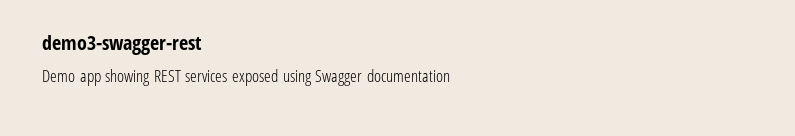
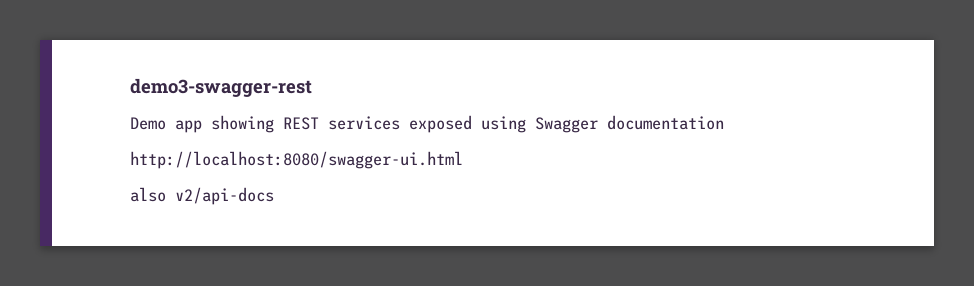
+ http://localhost:8080/swagger-ui.html
+ also v2/api-docs

